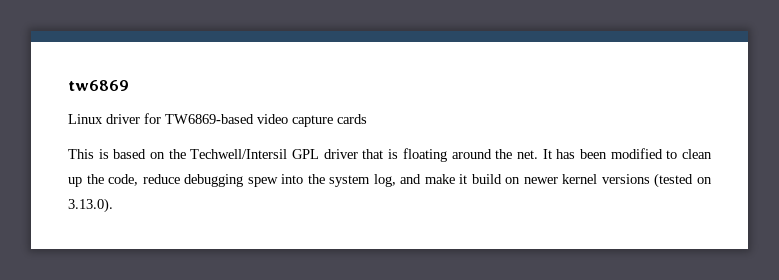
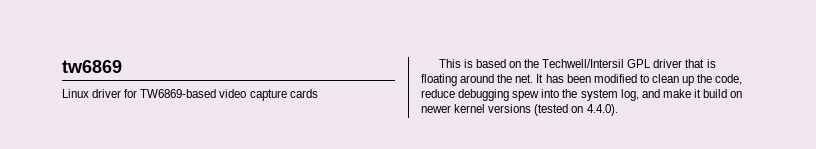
- It has been modified to clean up the code, reduce debugging spew into the system log, and make it build on newer kernel versions (tested on 3.13.0).
+ It has been modified to clean up the code, reduce debugging spew into the system log, and make it build on newer kernel versions (tested on 4.4.0).

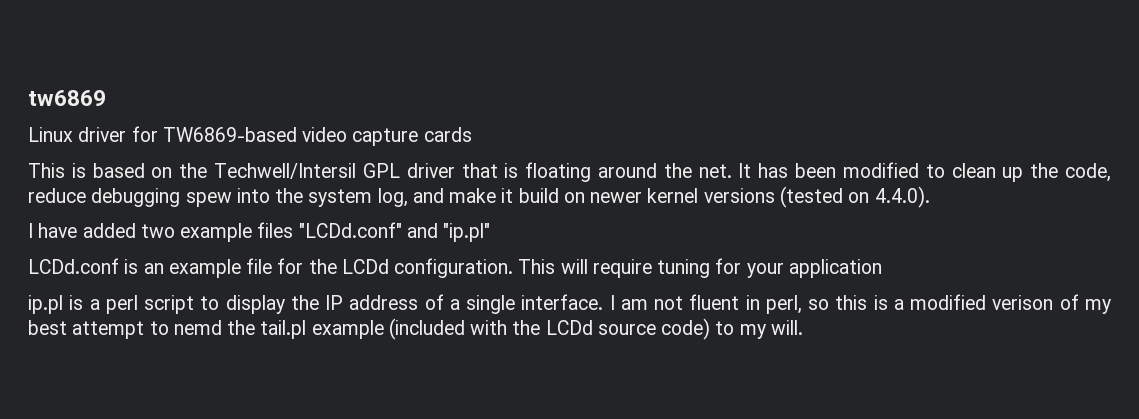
+ I have added two example files "LCDd.conf" and "ip.pl"
+ LCDd.conf is an example file for the LCDd configuration. This will require tuning for your application
+ ip.pl is a perl script to display the IP address of a single interface. I am not fluent in perl, so this is a modified verison of my best attempt to nemd the tail.pl example (included with the LCDd source code) to my will.

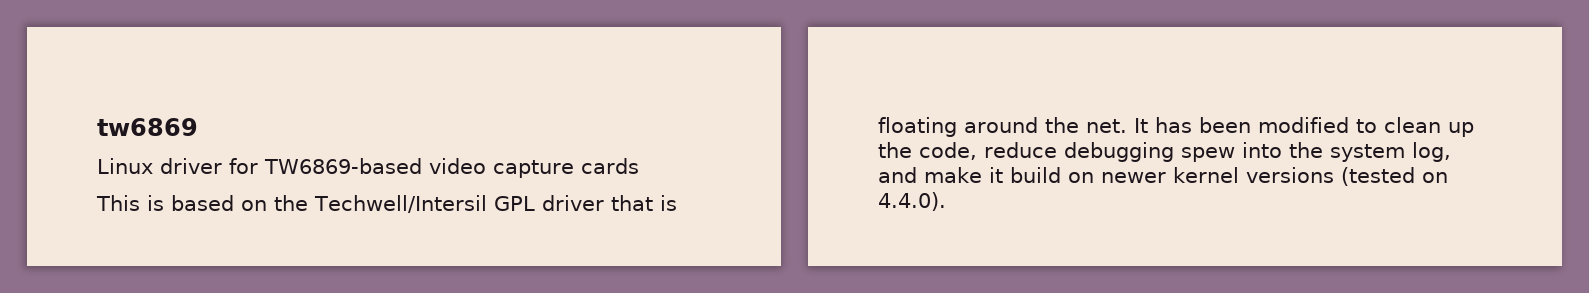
- I have added two example files "LCDd.conf" and "ip.pl"
- LCDd.conf is an example file for the LCDd configuration. This will require tuning for your application
- ip.pl is a perl script to display the IP address of a single interface. I am not fluent in perl, so this is a modified verison of my best attempt to nemd the tail.pl example (included with the LCDd source code) to my will.

